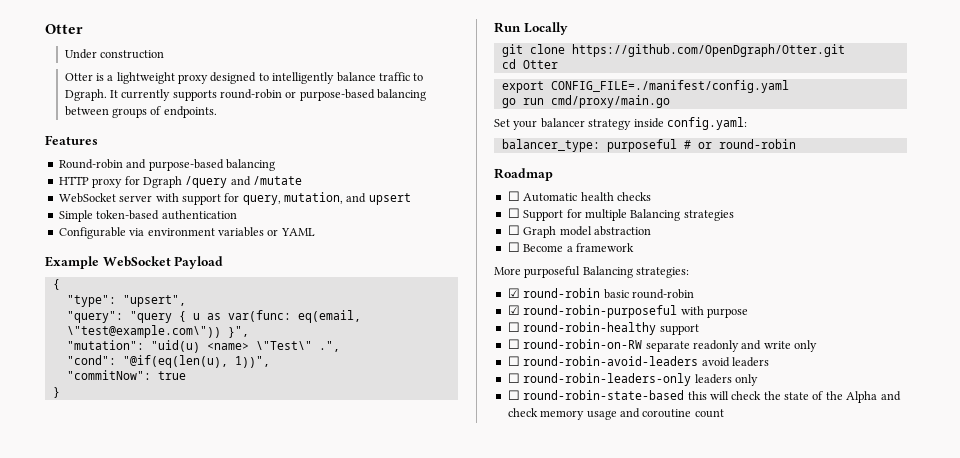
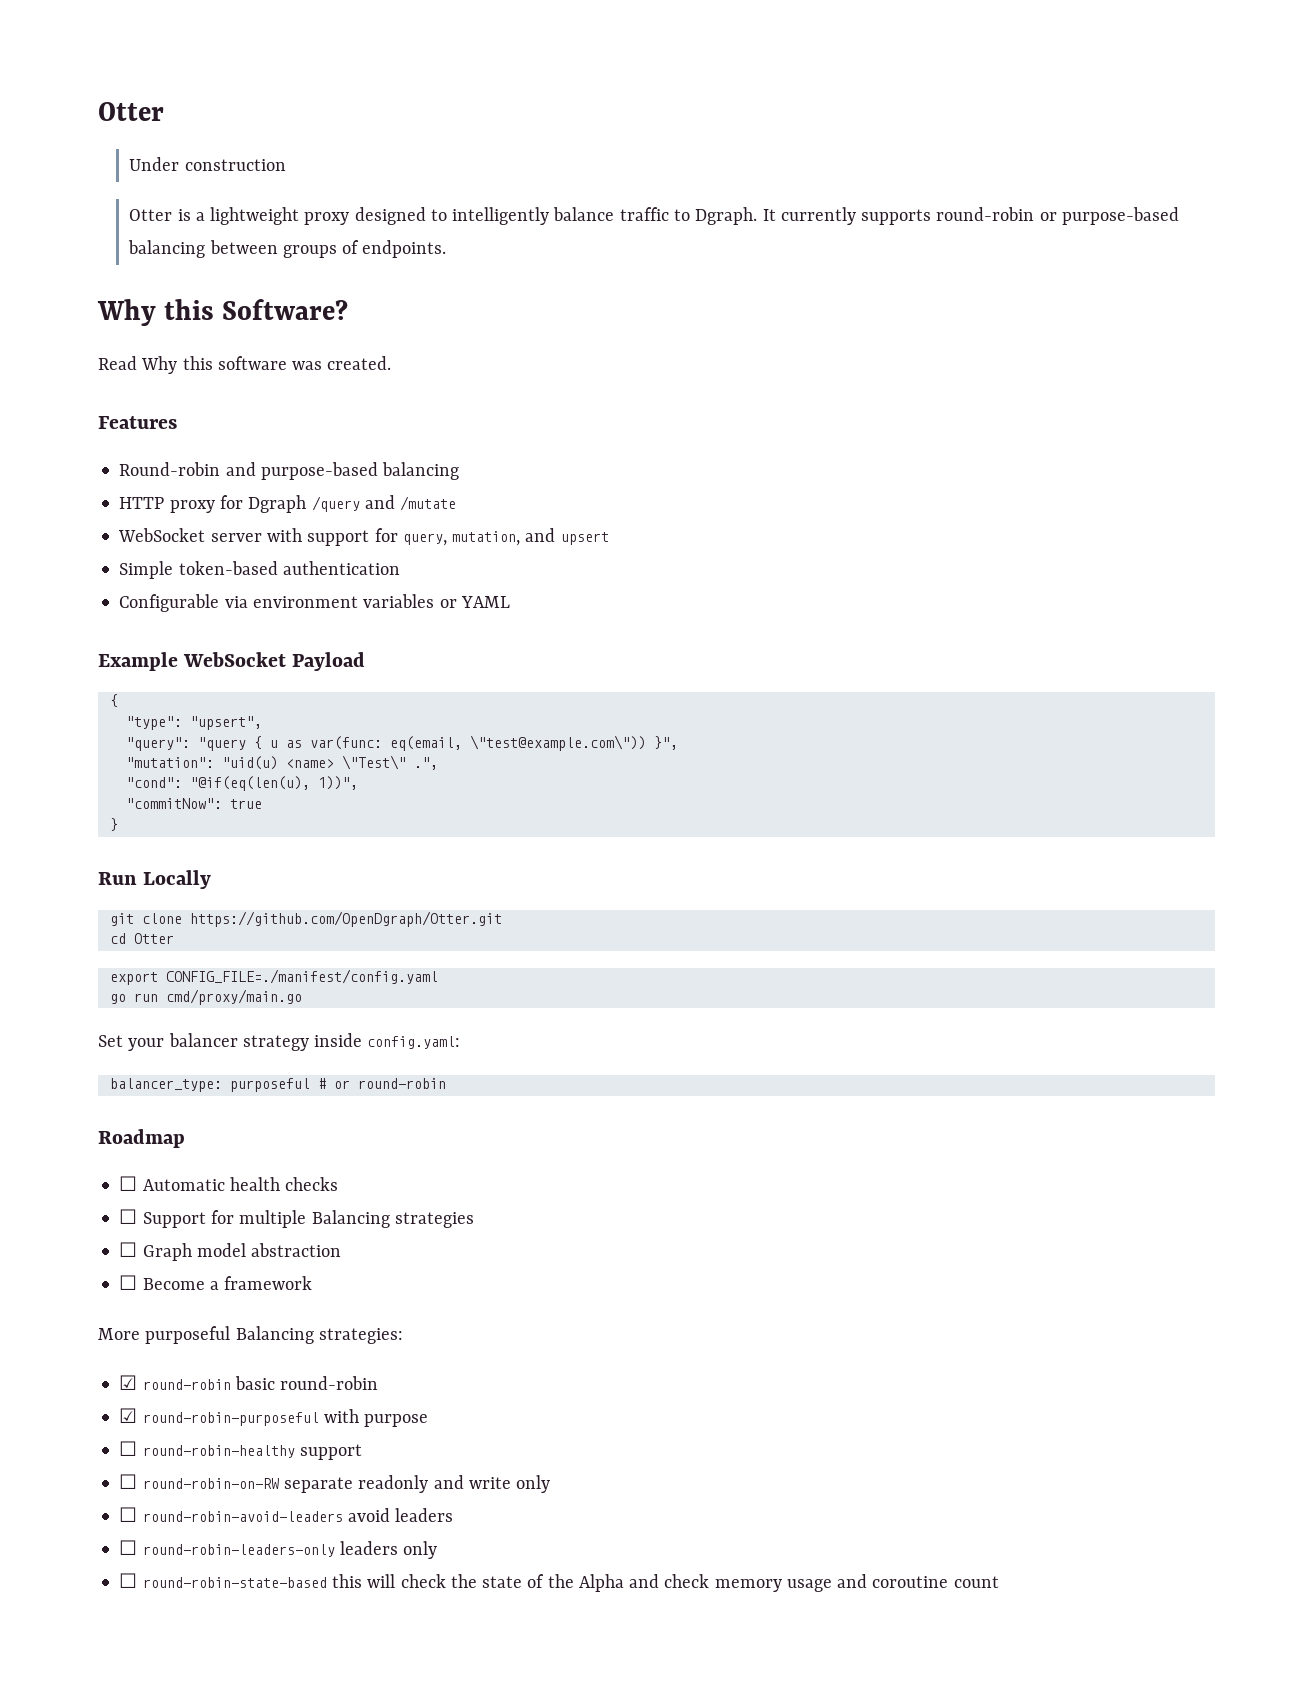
+ Why this Software?
+ Read Why this software was created.

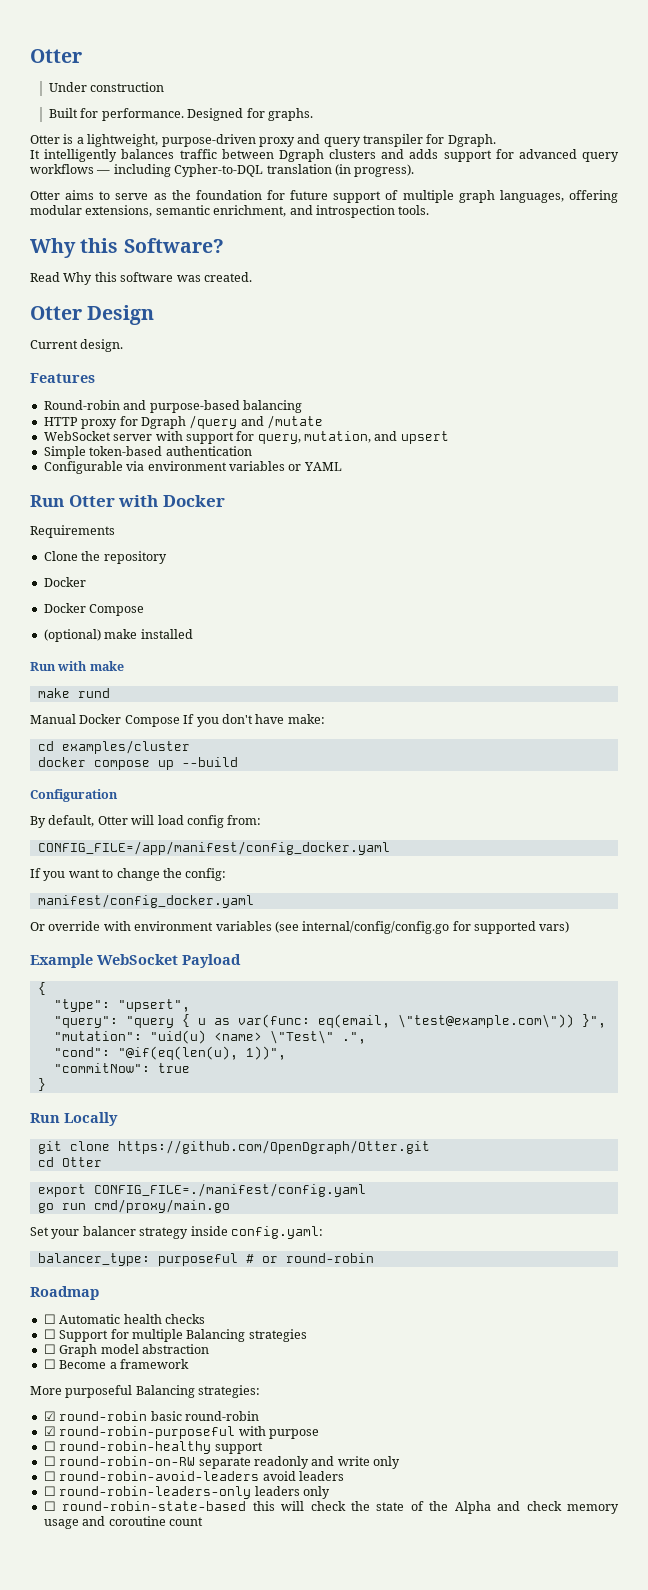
- Otter is a lightweight proxy designed to intelligently balance traffic to Dgraph. It currently supports round-robin or purpose-based balancing between groups of endpoints.
+ Built for performance. Designed for graphs.
+ Otter is a lightweight, purpose-driven proxy and query transpiler for Dgraph.
+ It intelligently balances traffic between Dgraph clusters and adds support for advanced query workflows — including Cypher-to-DQL translation (in progress).
+ Otter aims to serve as the foundation for future support of multiple graph languages, offering modular extensions, semantic enrichment, and introspection tools.
+ Otter Design
+ Current design.
+ Run Otter with Docker
+ Requirements
+ Clone the repository
+ Docker
+ Docker Compose
+ (optional) make installed
+ Run with make
+ make rund
+ Manual Docker Compose If you don't have make:
+ cd examples/cluster
+ docker compose up --build
+ Configuration
+ By default, Otter will load config from:
+ CONFIG_FILE=/app/manifest/config_docker.yaml
+ If you want to change the config:
+ manifest/config_docker.yaml
+ Or override with environment variables (see internal/config/config.go for supported vars)

